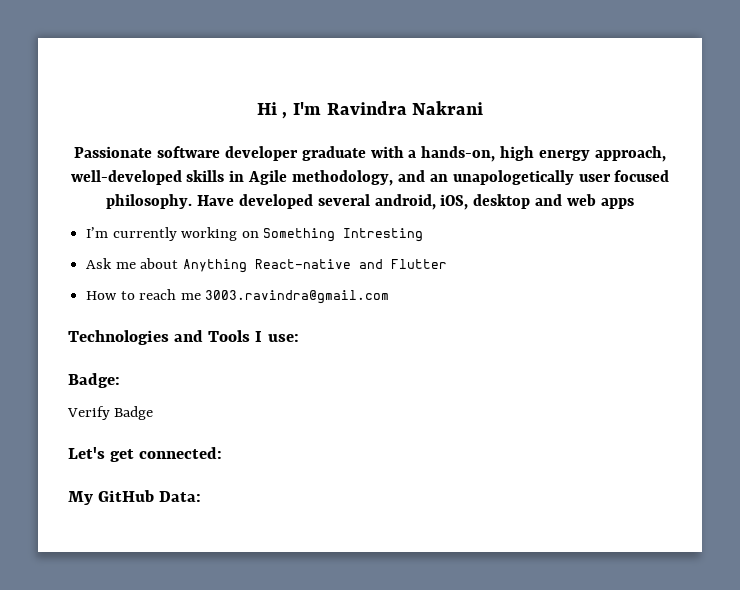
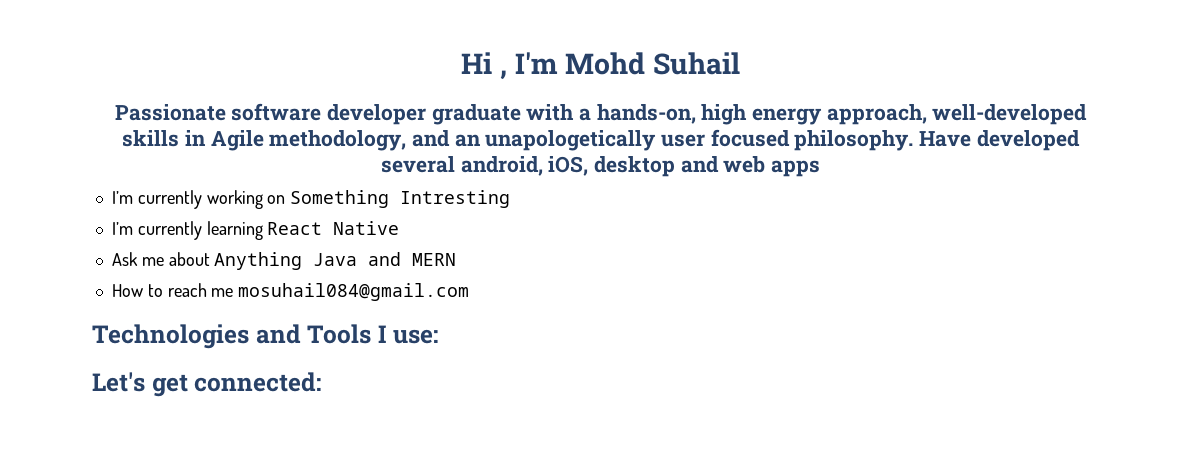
- Hi , I'm Ravindra Nakrani
+ Hi , I'm Mohd Suhail
+ I’m currently learning React Native
- Ask me about Anything React-native and Flutter
+ Ask me about Anything Java and MERN
- How to reach me 3003.ravindra@gmail.com
+ How to reach me mosuhail084@gmail.com
- Badge:
- Verify Badge
- My GitHub Data:

